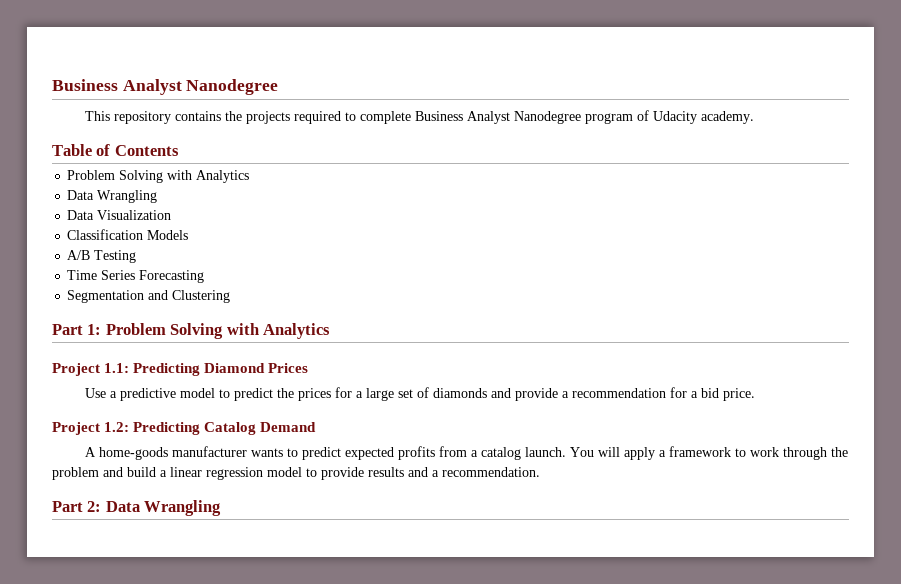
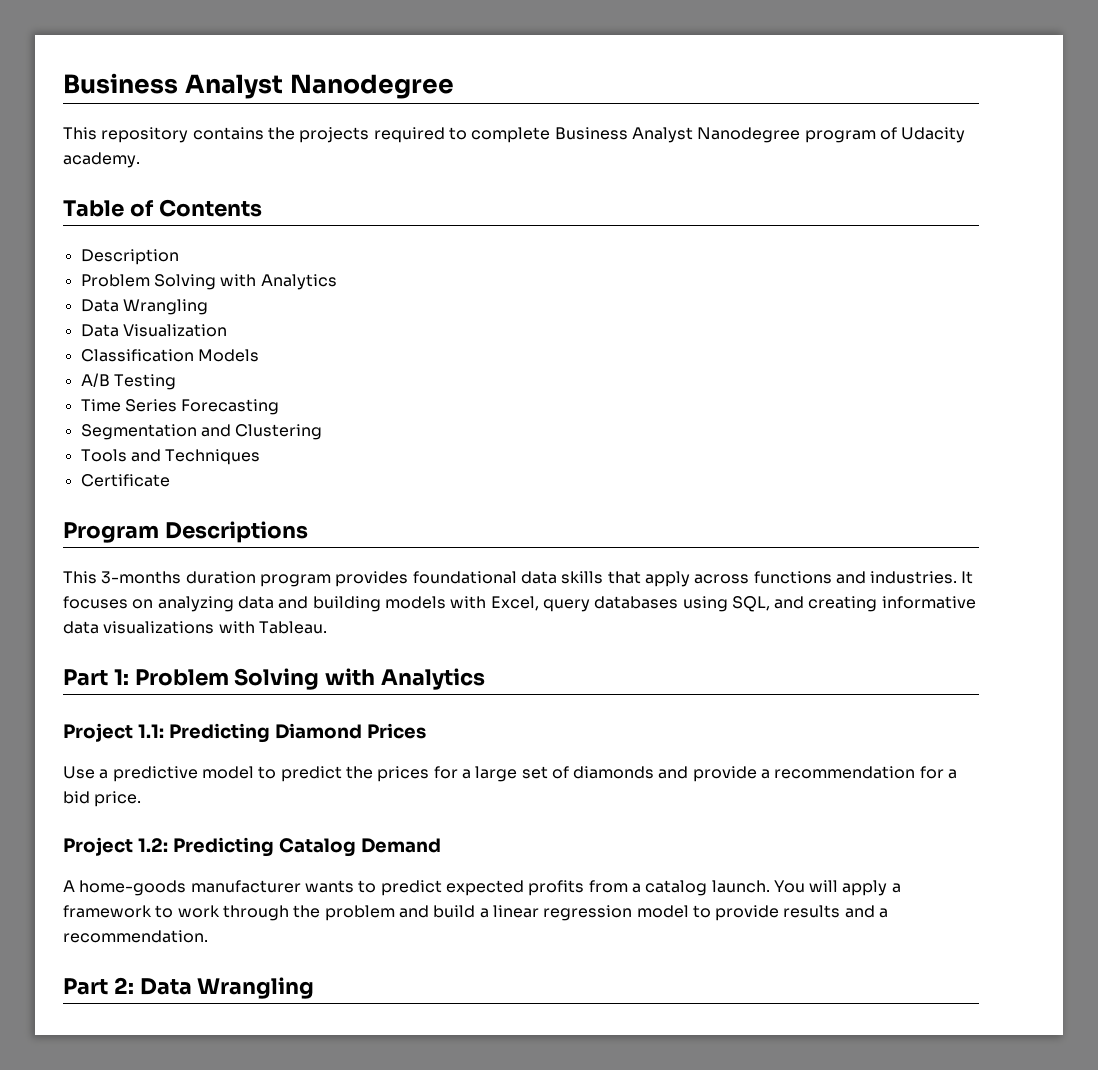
+ Description
+ Tools and Techniques
+ Certificate
+ Program Descriptions
+ This 3-months duration program provides foundational data skills that apply across functions and industries. It focuses on analyzing data and building models with Excel, query databases using SQL, and creating informative data visualizations with Tableau.

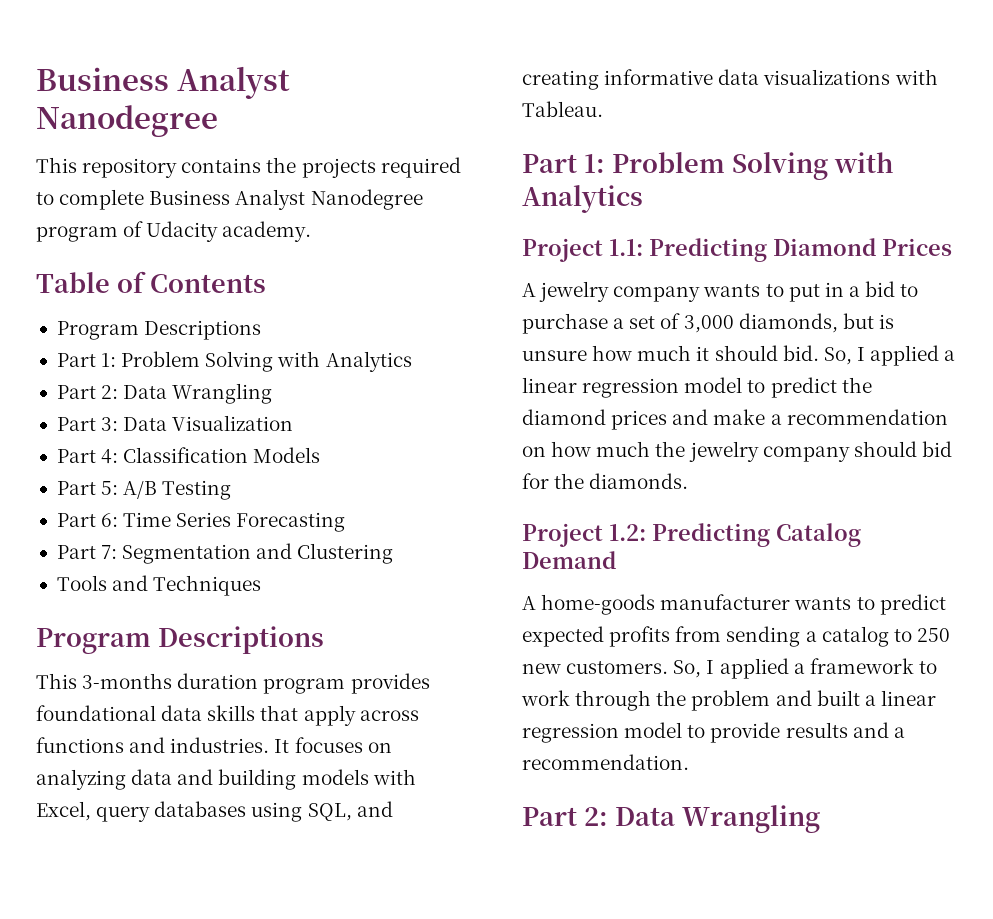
  Table of Contents
- Description
- Problem Solving with Analytics
- Data Wrangling
+ Program Descriptions
+ Part 1: Problem Solving with Analytics
+ Part 2: Data Wrangling
- Data Visualization
+ Part 3: Data Visualization
- Classification Models
+ Part 4: Classification Models
- A/B Testing
+ Part 5: A/B Testing
- Time Series Forecasting
+ Part 6: Time Series Forecasting
- Segmentation and Clustering
+ Part 7: Segmentation and Clustering
- Certificate
- Use a predictive model to predict the prices for a large set of diamonds and provide a recommendation for a bid price.
+ A jewelry company wants to put in a bid to purchase a set of 3,000 diamonds, but is unsure how much it should bid. So, I applied a linear regression model to predict the diamond prices and make a recommendation on how much the jewelry company should bid for the diamonds.
- A home-goods manufacturer wants to predict expected profits from a catalog launch. You will apply a framework to work through the problem and build a linear regression model to provide results and a recommendation.
+ A home-goods manufacturer wants to predict expected profits from sending a catalog to 250 new customers. So, I applied a framework to work through the problem and built a linear regression model to provide results and a recommendation.

